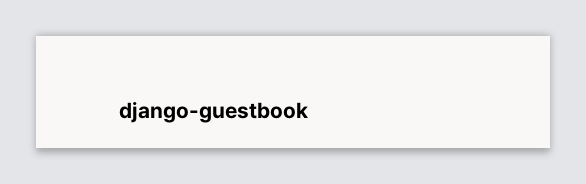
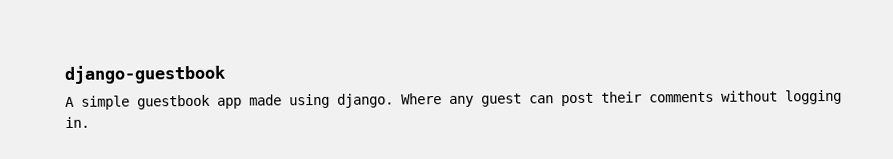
+ A simple guestbook app made using django. Where any guest can post their comments without logging in.

